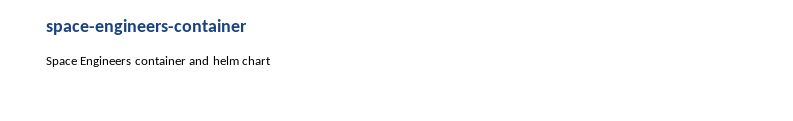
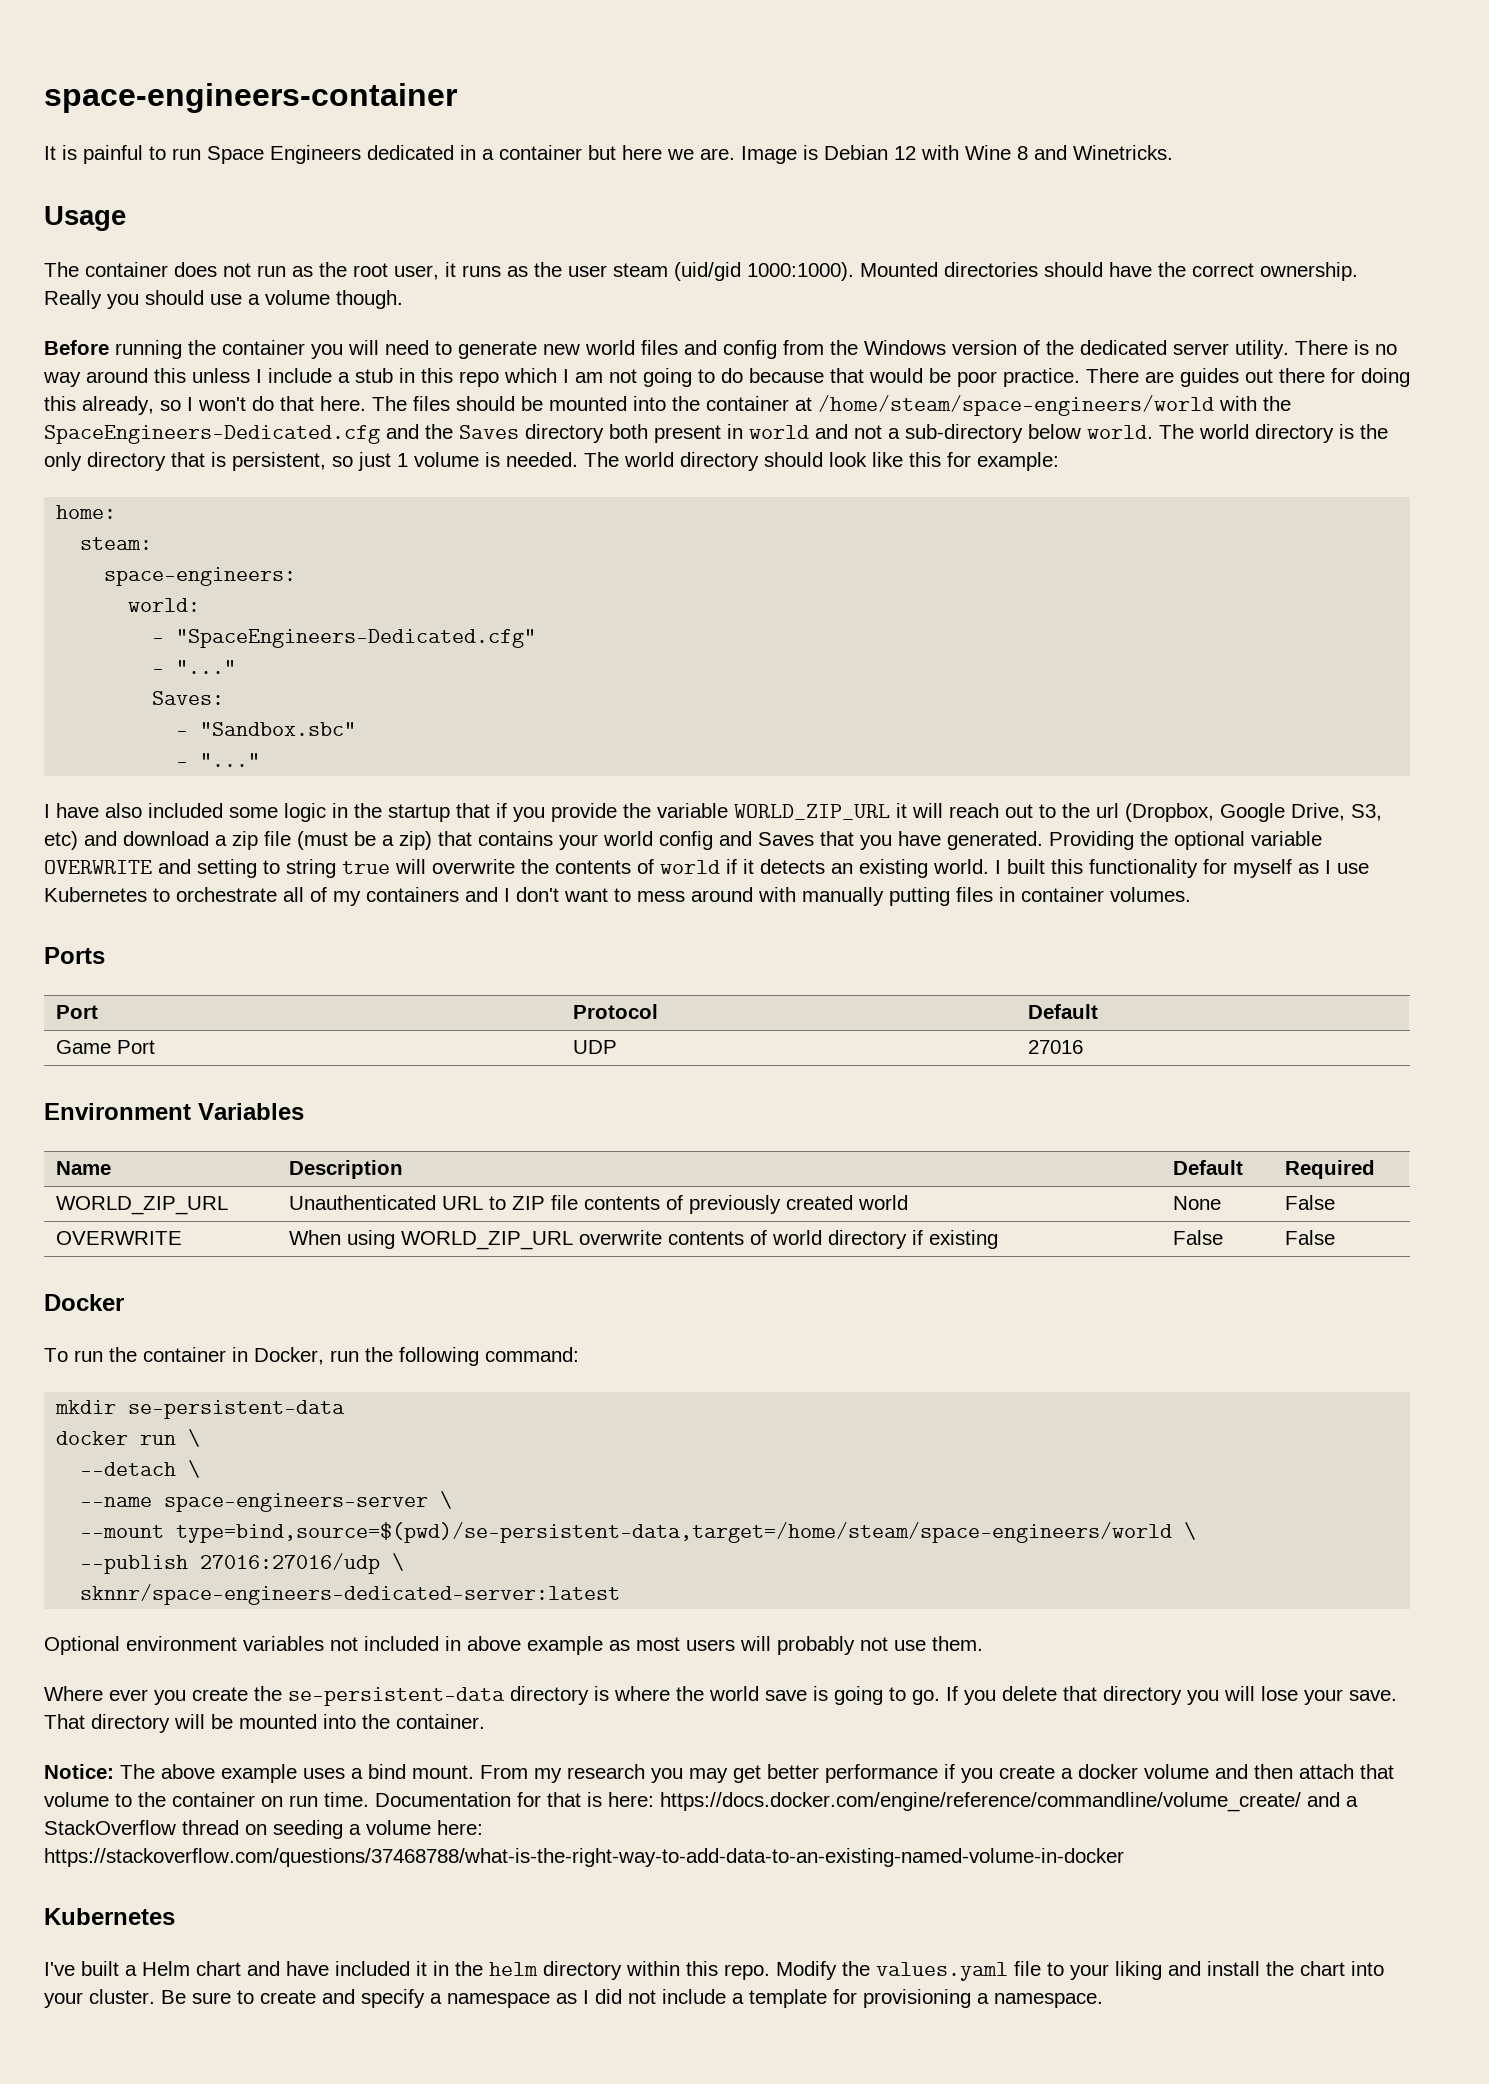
- Space Engineers container and helm chart
+ It is painful to run Space Engineers dedicated in a container but here we are. Image is Debian 12 with Wine 8 and Winetricks.
+ Usage
+ The container does not run as the root user, it runs as the user steam (uid/gid 1000:1000). Mounted directories should have the correct ownership. Really you should use a volume though.
+ Before running the container you will need to generate new world files and config from the Windows version of the dedicated server utility. There is no way around this unless I include a stub in this repo which I am not going to do because that would be poor practice. There are guides out there for doing this already, so I won't do that here. The files should be mounted into the container at /home/steam/space-engineers/world with the SpaceEngineers-Dedicated.cfg and the Saves directory both present in world and not a sub-directory below world. The world directory is the only directory that is persistent, so just 1 volume is needed. The world directory should look like this for example:
+ home:
+ steam:
+ space-engineers:
+ world:
+ - "SpaceEngineers-Dedicated.cfg"
+ - "..."
+ Saves:
+ - "Sandbox.sbc"
+ - "..."
+ I have also included some logic in the startup that if you provide the variable WORLD_ZIP_URL it will reach out to the url (Dropbox, Google Drive, S3, etc) and download a zip file (must be a zip) that contains your world config and Saves that you have generated. Providing the optional variable OVERWRITE and setting to string true will overwrite the contents of world if it detects an existing world. I built this functionality for myself as I use Kubernetes to orchestrate all of my containers and I don't want to mess around with manually putting files in container volumes.
+ Ports
+ Port | Protocol | Default
+ Game Port | UDP | 27016
+ Environment Variables
+ Name | Description | Default | Required
+ WORLD_ZIP_URL | Unauthenticated URL to ZIP file contents of previously created world | None | False
+ OVERWRITE | When using WORLD_ZIP_URL overwrite contents of world directory if existing | False | False
+ Docker
+ To run the container in Docker, run the following command:
+ mkdir se-persistent-data
+ docker run \
+ --detach \
+ --name space-engineers-server \
+ --mount type=bind,source=$(pwd)/se-persistent-data,target=/home/steam/space-engineers/world \
+ --publish 27016:27016/udp \
+ sknnr/space-engineers-dedicated-server:latest
+ Optional environment variables not included in above example as most users will probably not use them.
+ Where ever you create the se-persistent-data directory is where the world save is going to go. If you delete that directory you will lose your save. That directory will be mounted into the container.
+ Notice: The above example uses a bind mount. From my research you may get better performance if you create a docker volume and then attach that volume to the container on run time. Documentation for that is here: https://docs.docker.com/engine/reference/commandline/volume_create/ and a StackOverflow thread on seeding a volume here: https://stackoverflow.com/questions/37468788/what-is-the-right-way-to-add-data-to-an-existing-named-volume-in-docker
+ Kubernetes
+ I've built a Helm chart and have included it in the helm directory within this repo. Modify the values.yaml file to your liking and install the chart into your cluster. Be sure to create and specify a namespace as I did not include a template for provisioning a namespace.

